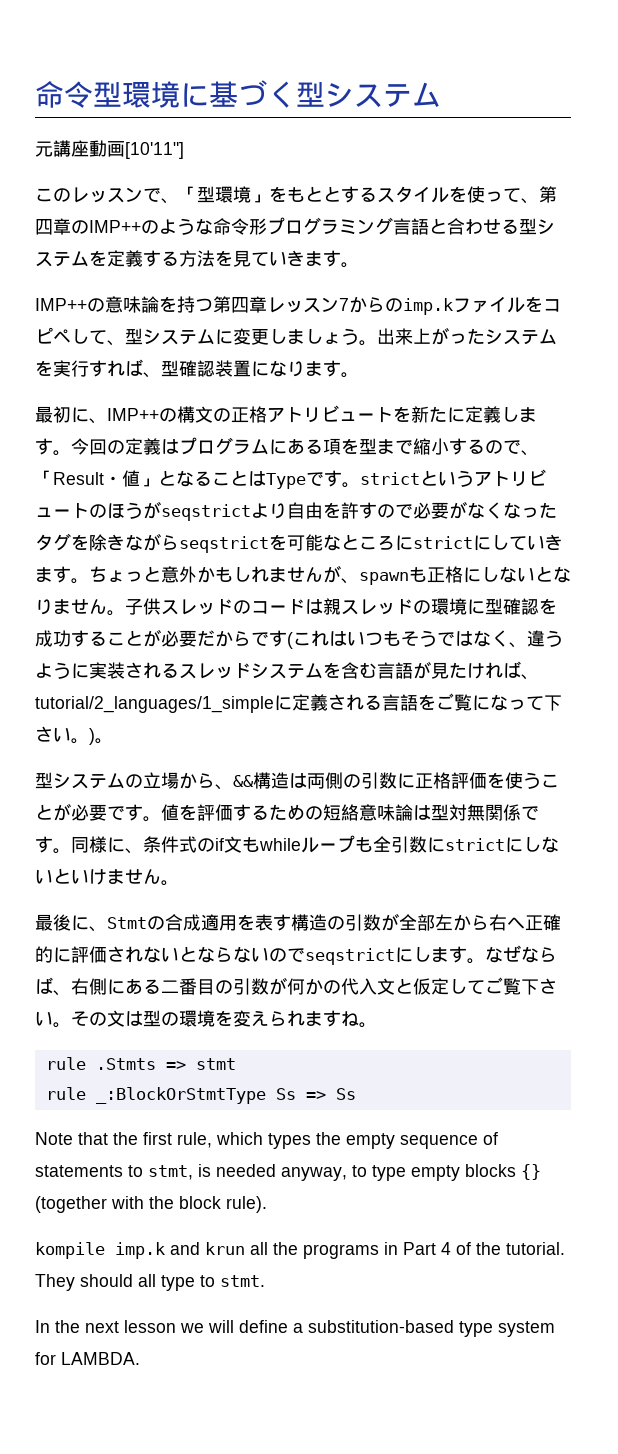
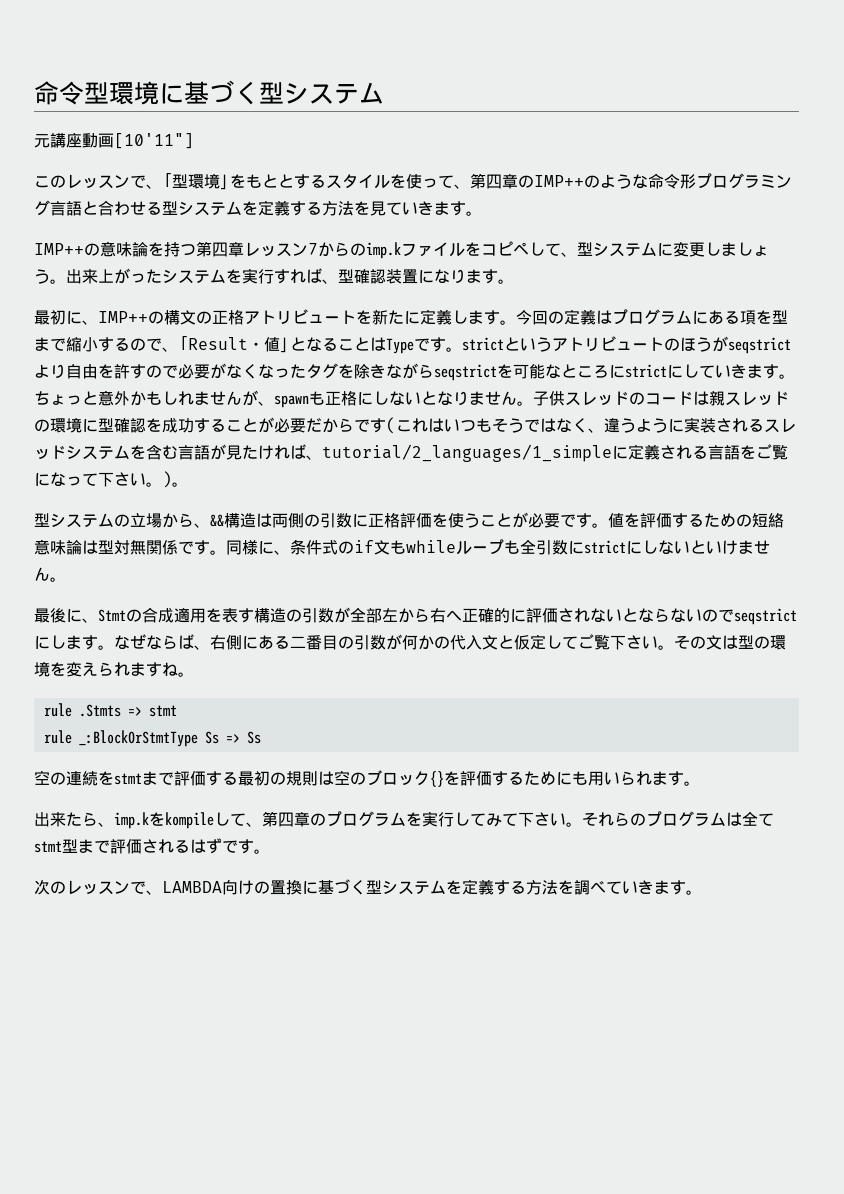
- Note that the first rule, which types the empty sequence of statements to stmt, is needed anyway, to type empty blocks {} (together with the block rule).
- kompile imp.k and krun all the programs in Part 4 of the tutorial. They should all type to stmt.
- In the next lesson we will define a substitution-based type system for LAMBDA.
+ 空の連続をstmtまで評価する最初の規則は空のブロック{}を評価するためにも用いられます。
+ 出来たら、imp.kをkompileして、第四章のプログラムを実行してみて下さい。それらのプログラムは全てstmt型まで評価されるはずです。
+ 次のレッスンで、LAMBDA向けの置換に基づく型システムを定義する方法を調べていきます。

